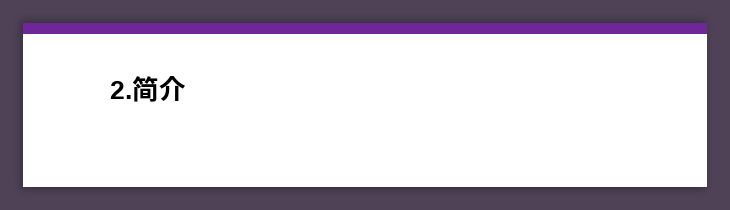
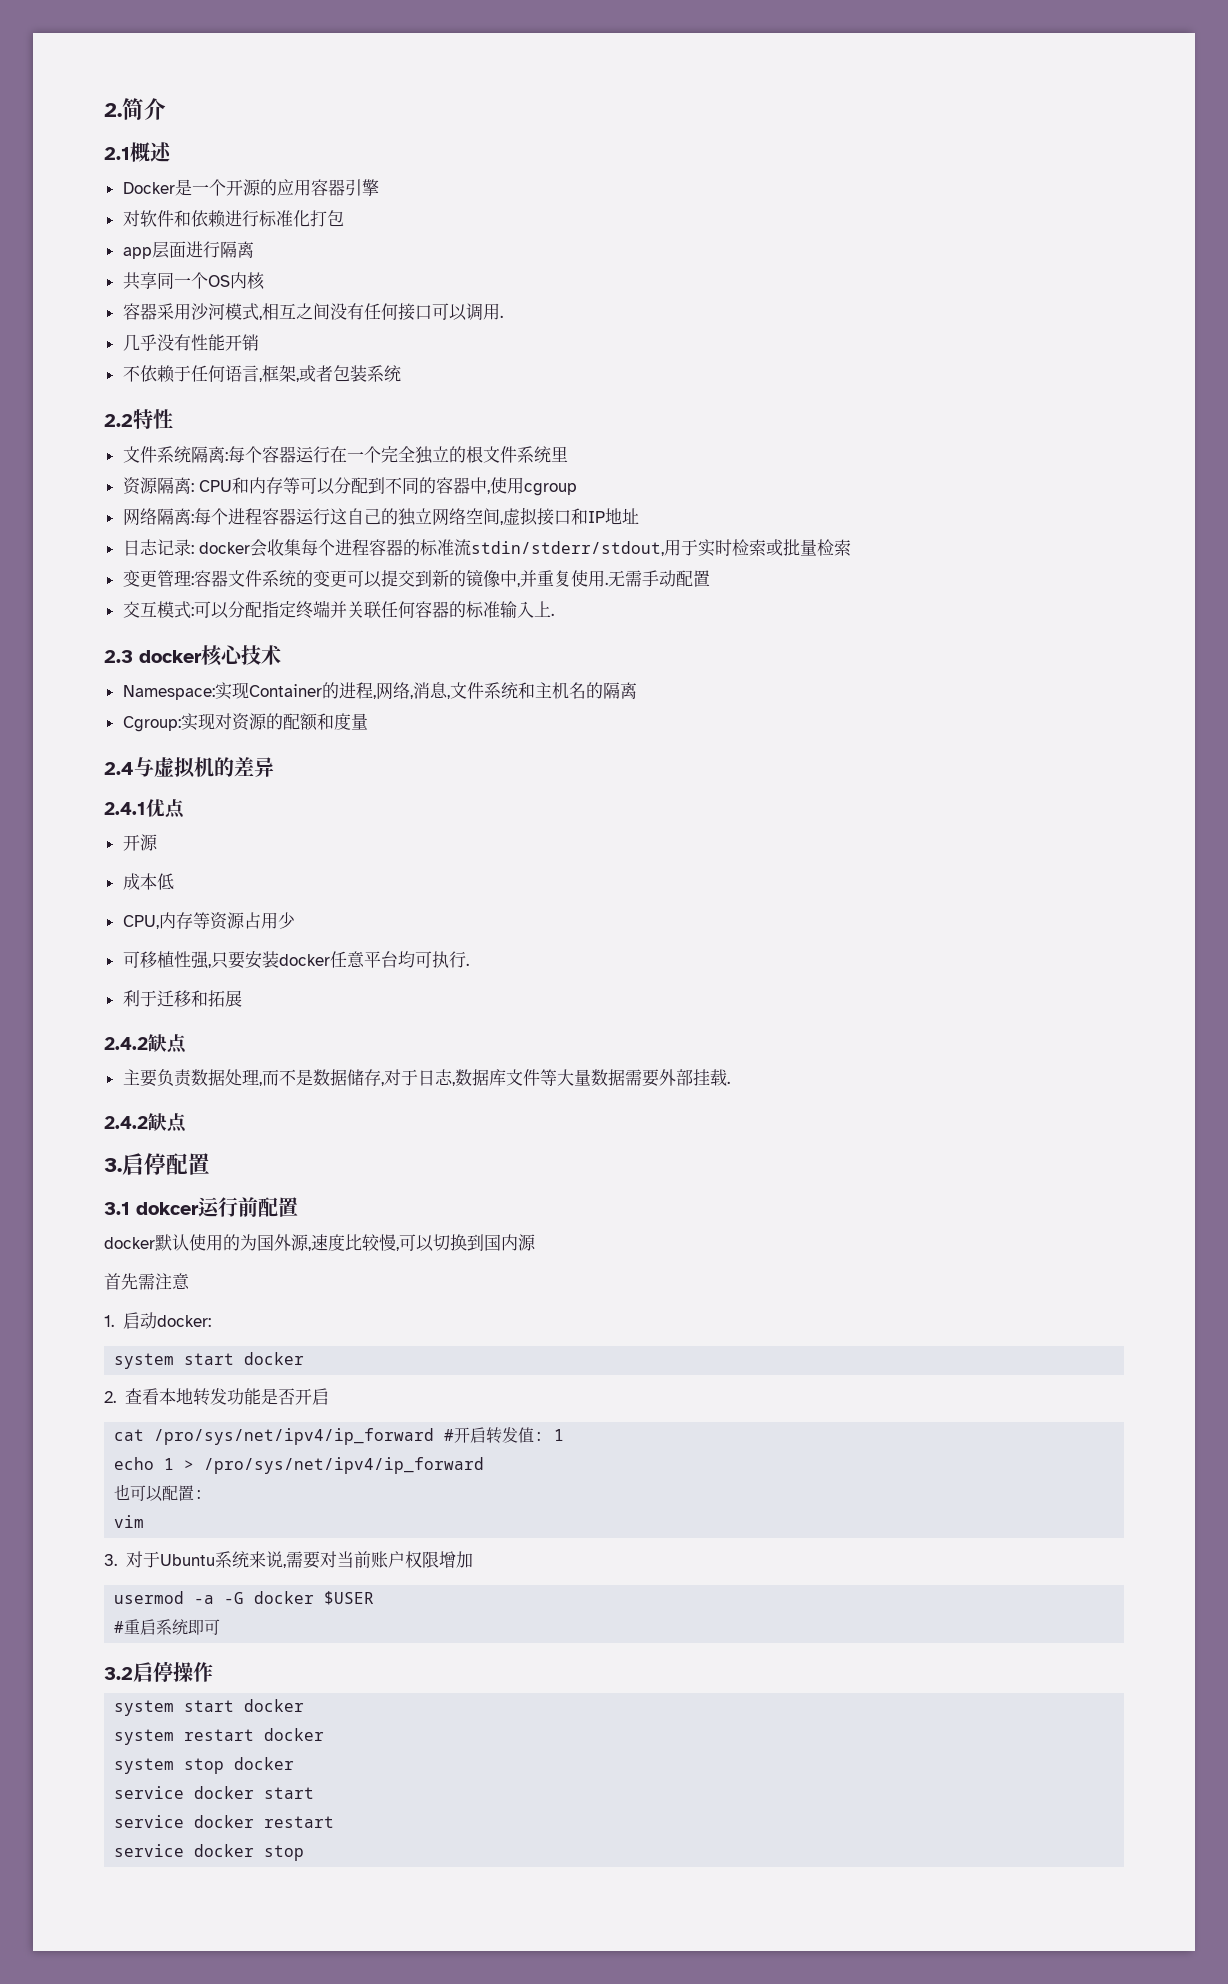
+ 2.1概述
+ Docker是一个开源的应用容器引擎
+ 对软件和依赖进行标准化打包
+ app层面进行隔离
+ 共享同一个OS内核
+ 容器采用沙河模式,相互之间没有任何接口可以调用.
+ 几乎没有性能开销
+ 不依赖于任何语言,框架,或者包装系统
+ 2.2特性
+ 文件系统隔离:每个容器运行在一个完全独立的根文件系统里
+ 资源隔离: CPU和内存等可以分配到不同的容器中,使用cgroup
+ 网络隔离:每个进程容器运行这自己的独立网络空间,虚拟接口和IP地址
+ 日志记录: docker会收集每个进程容器的标准流stdin/stderr/stdout,用于实时检索或批量检索
+ 变更管理:容器文件系统的变更可以提交到新的镜像中,并重复使用.无需手动配置
+ 交互模式:可以分配指定终端并关联任何容器的标准输入上.
+ 2.3 docker核心技术
+ Namespace:实现Container的进程,网络,消息,文件系统和主机名的隔离
+ Cgroup:实现对资源的配额和度量
+ 2.4与虚拟机的差异
+ 2.4.1优点
+ 开源
+ 成本低
+ CPU,内存等资源占用少
+ 可移植性强,只要安装docker任意平台均可执行.
+ 利于迁移和拓展
+ 2.4.2缺点
+ 主要负责数据处理,而不是数据储存,对于日志,数据库文件等大量数据需要外部挂载.
+ 2.4.2缺点
+ 3.启停配置
+ 3.1 dokcer运行前配置
+ docker默认使用的为国外源,速度比较慢,可以切换到国内源
+ 首先需注意
+ 1.启动docker:
+ system start docker
+ 2.查看本地转发功能是否开启
+ cat /pro/sys/net/ipv4/ip_forward #开启转发值: 1
+ echo 1 > /pro/sys/net/ipv4/ip_forward
+ 也可以配置:
+ vim
+ 3.对于Ubuntu系统来说,需要对当前账户权限增加
+ usermod -a -G docker $USER
+ #重启系统即可
+ 3.2启停操作
+ system start docker
+ system restart docker
+ system stop docker
+ service docker start
+ service docker restart
+ service docker stop

